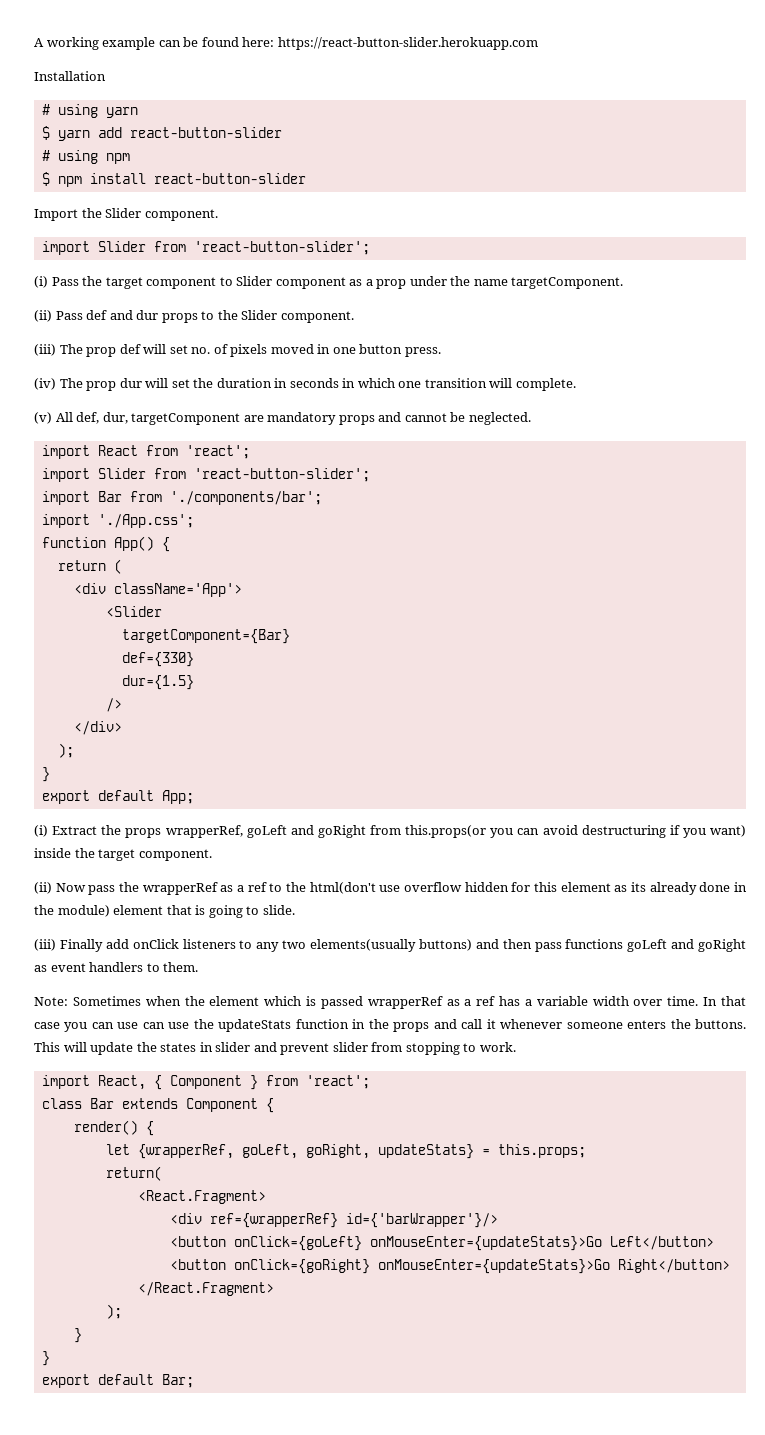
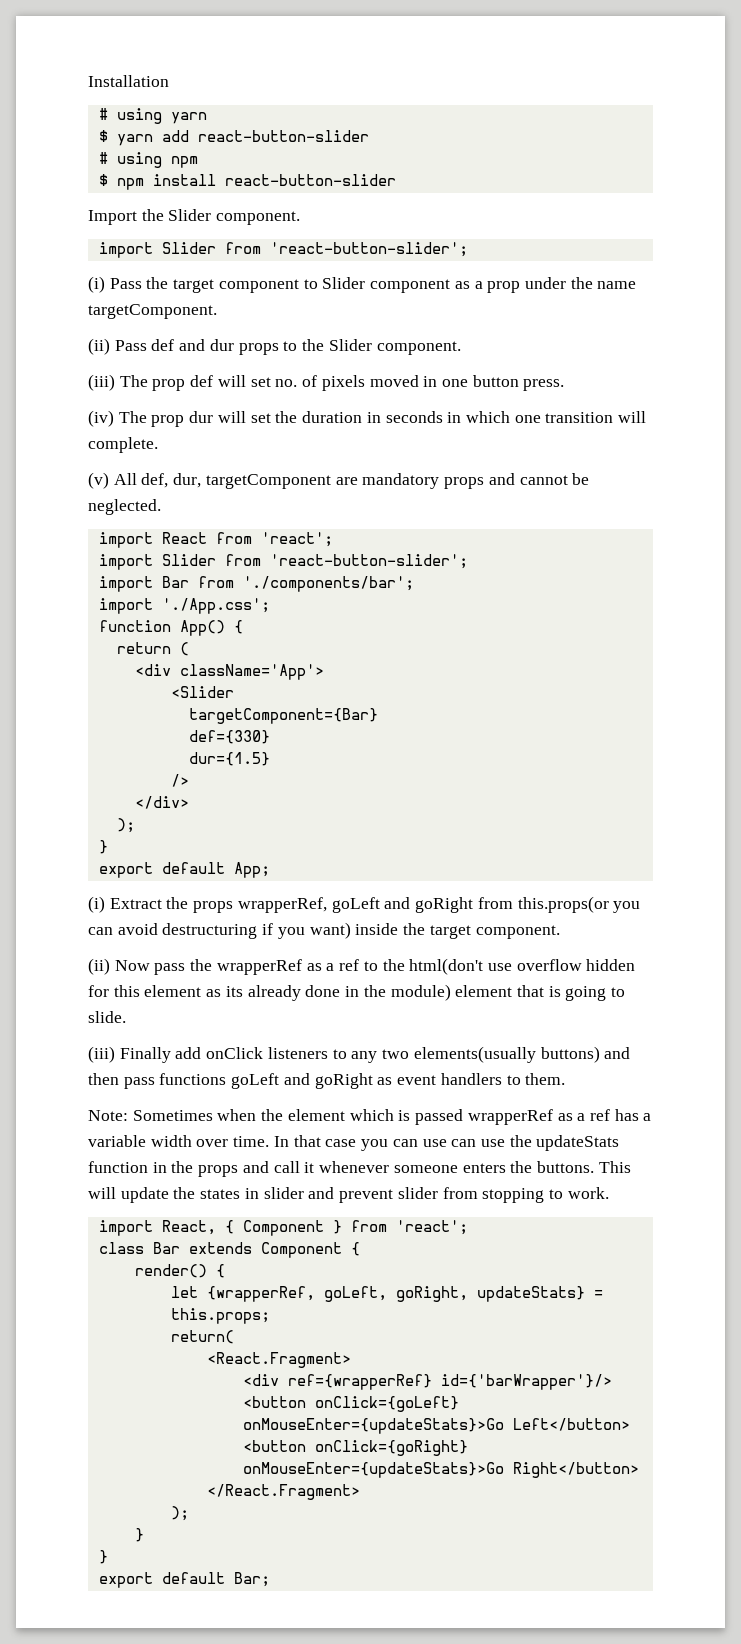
- A working example can be found here: https://react-button-slider.herokuapp.com

